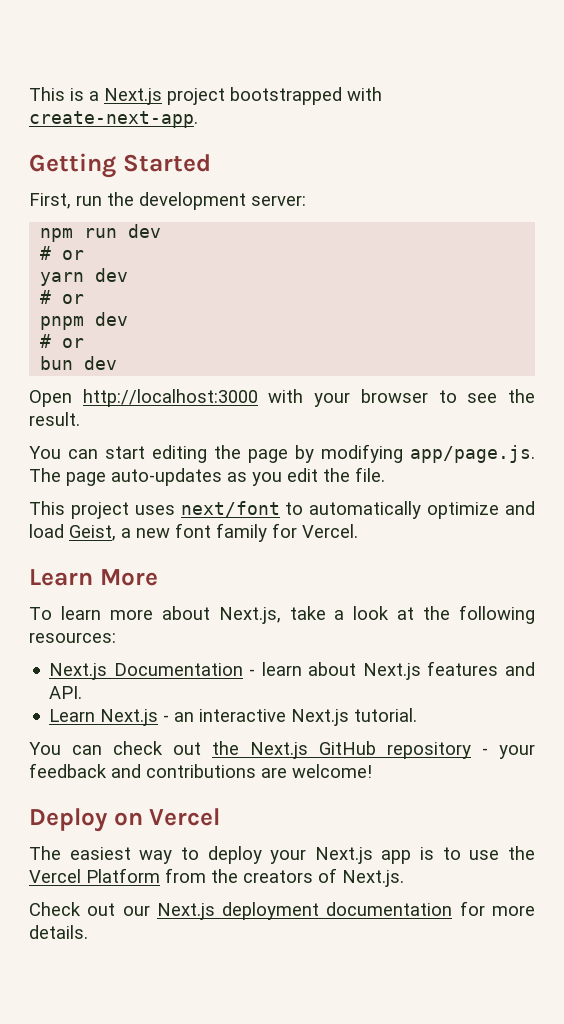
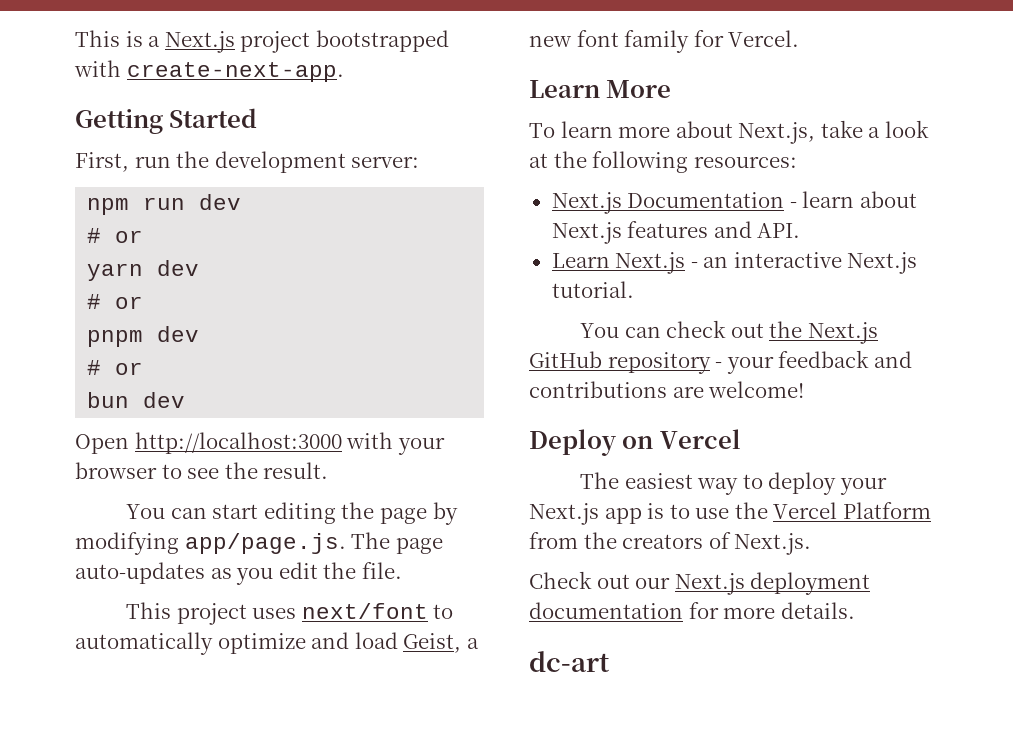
+ dc-art

